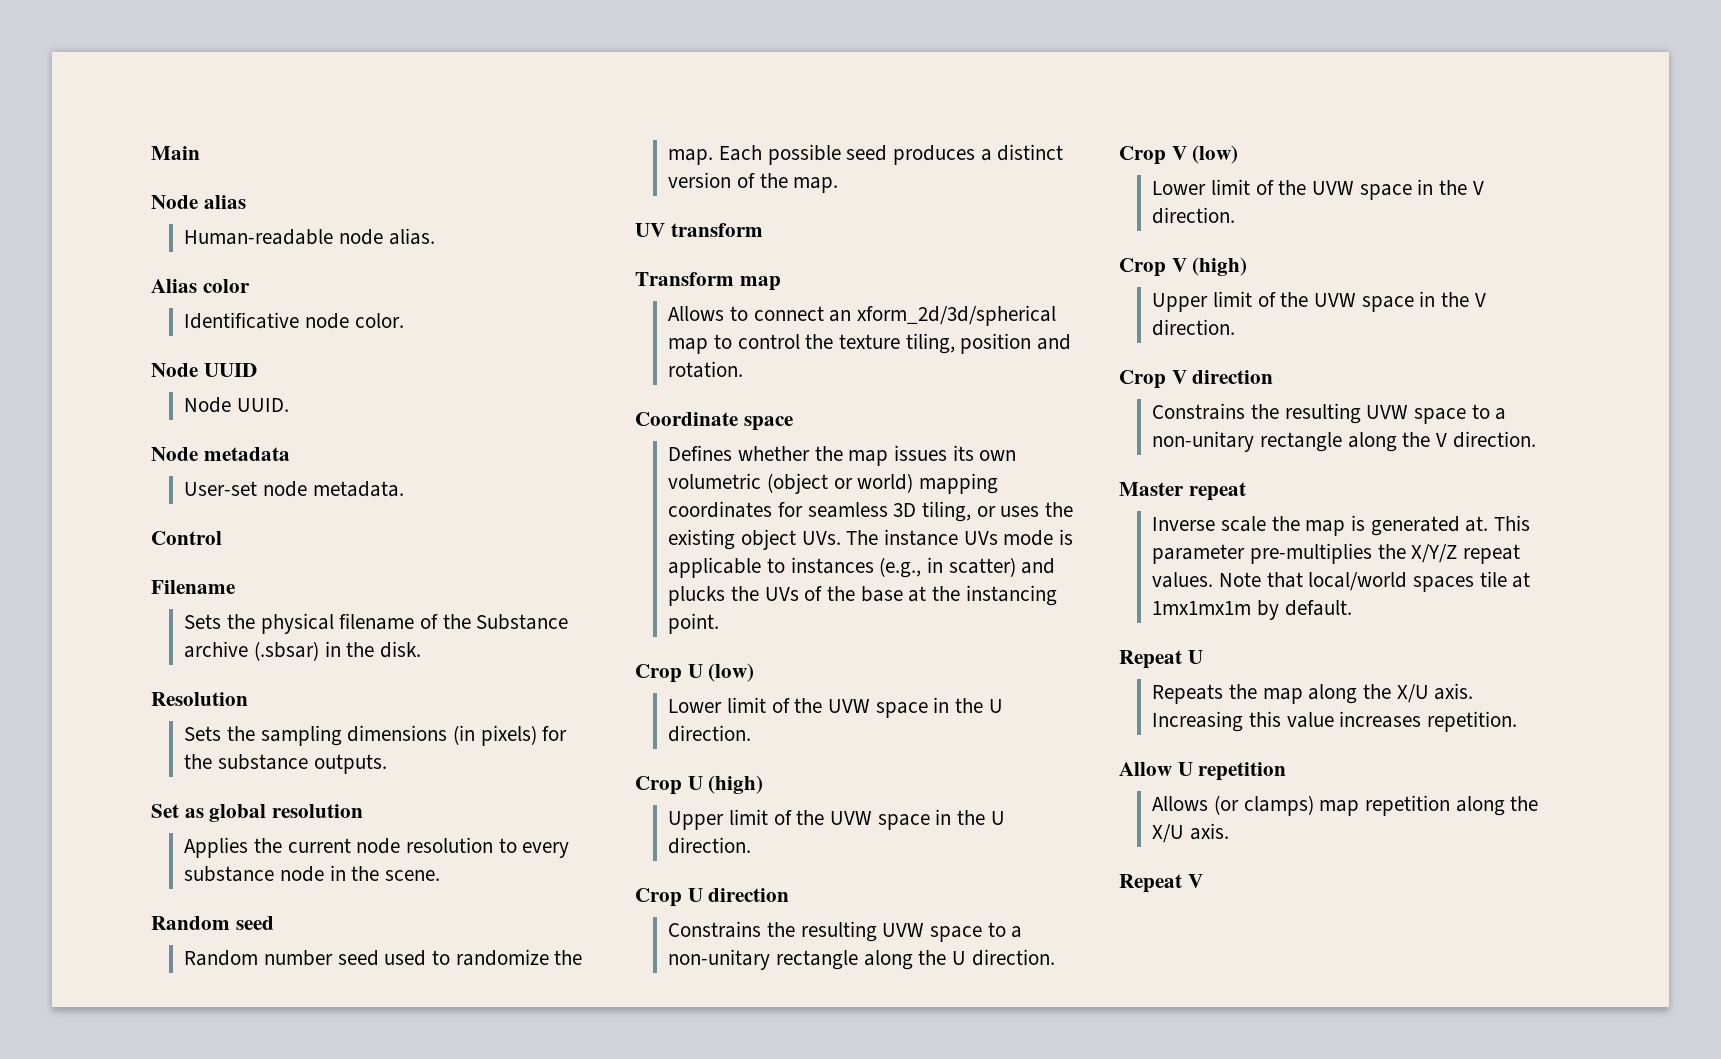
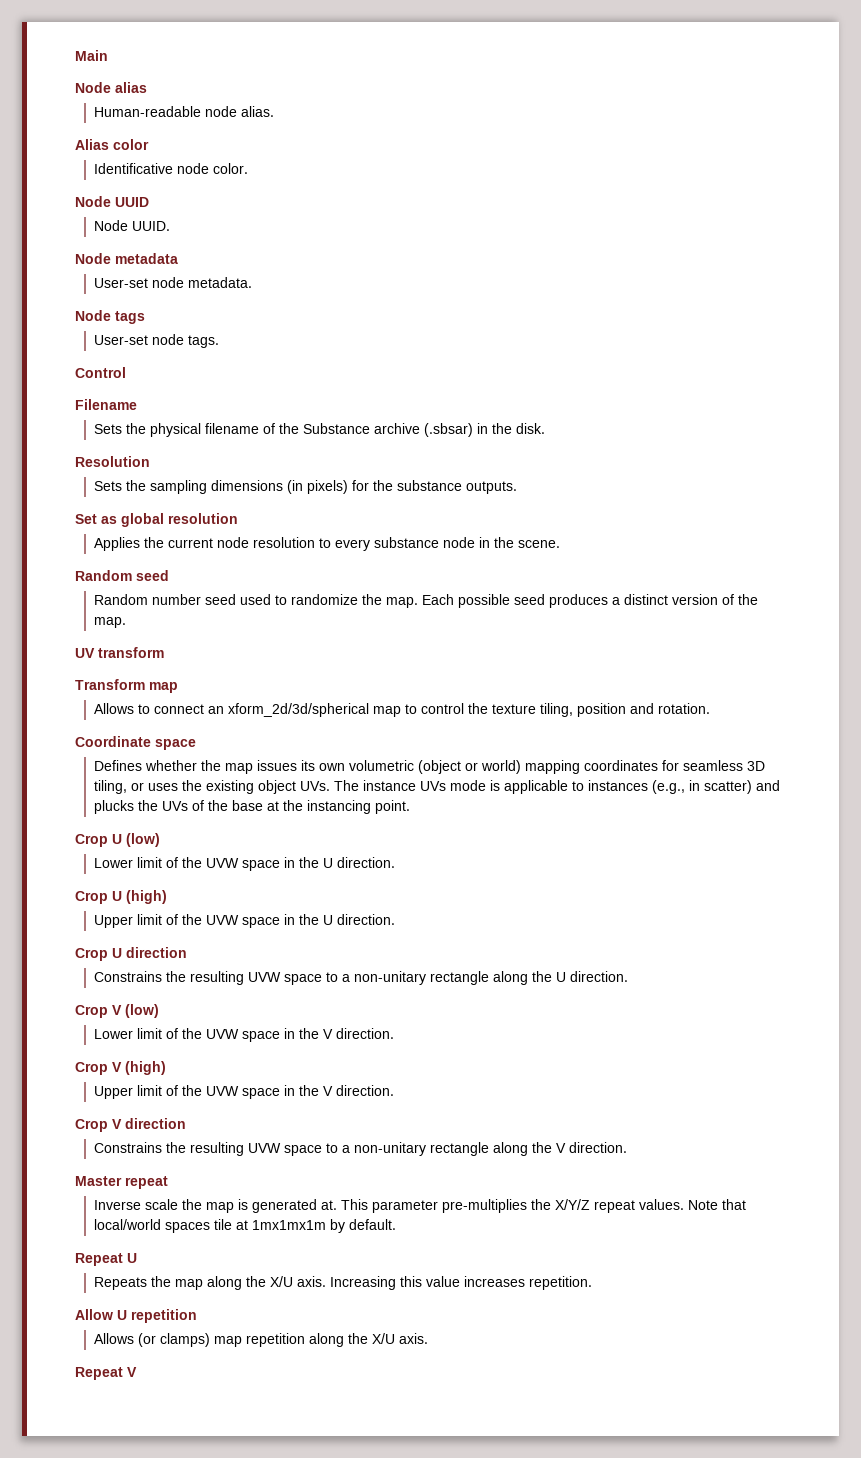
+ Node tags
+ User-set node tags.

